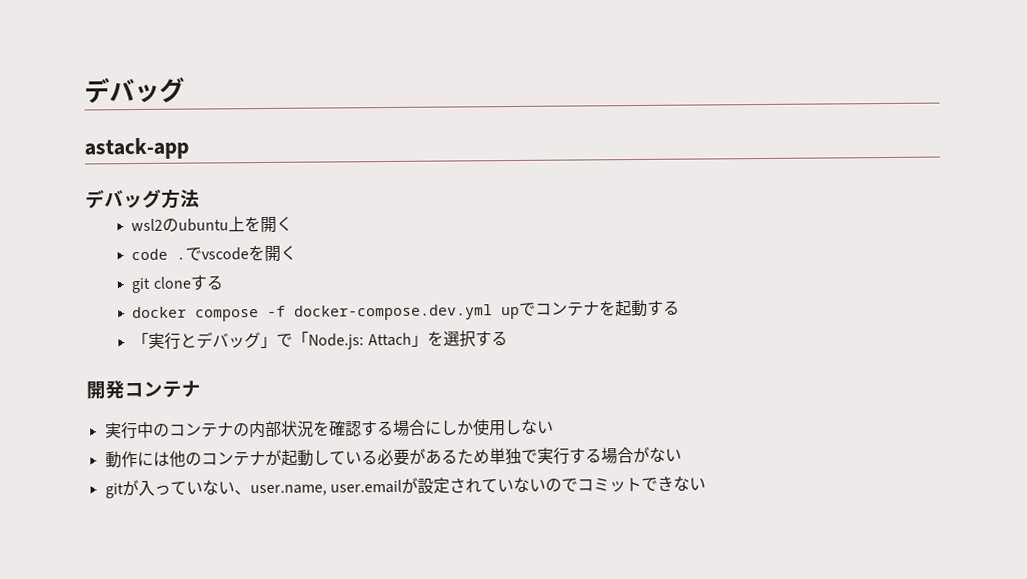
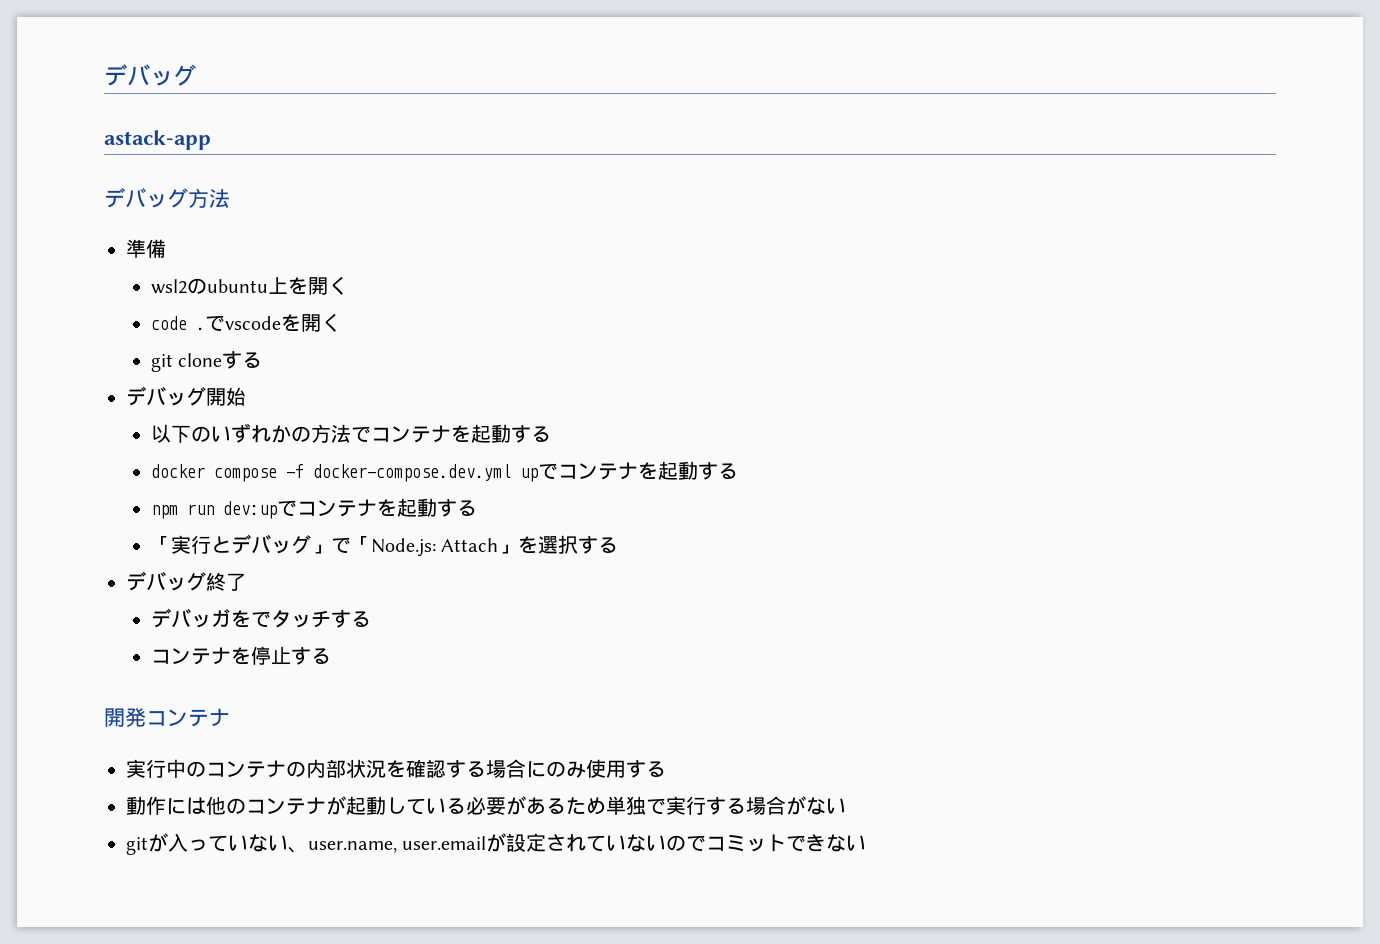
+ 準備
+ デバッグ開始
+ 以下のいずれかの方法でコンテナを起動する
+ npm run dev:upでコンテナを起動する
+ デバッグ終了
+ デバッガをでタッチする
+ コンテナを停止する
- 実行中のコンテナの内部状況を確認する場合にしか使用しない
+ 実行中のコンテナの内部状況を確認する場合にのみ使用する

